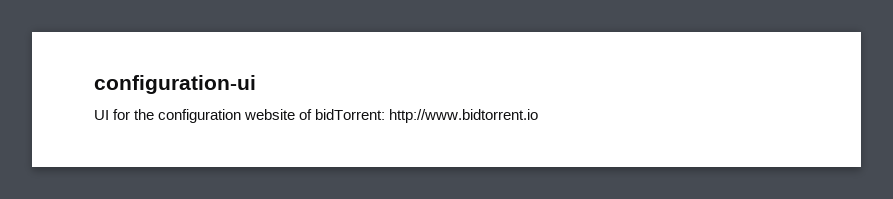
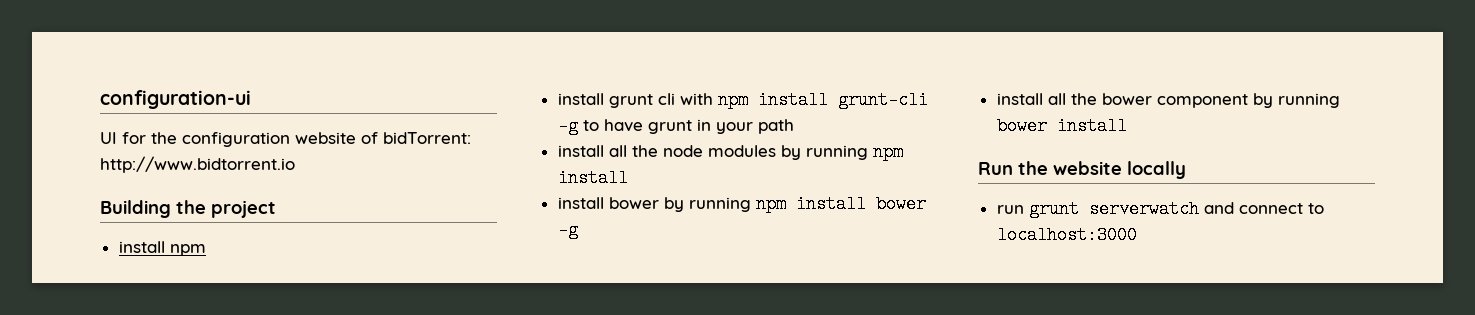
+ Building the project
+ install npm
+ install grunt cli with npm install grunt-cli -g to have grunt in your path
+ install all the node modules by running npm install
+ install bower by running npm install bower -g
+ install all the bower component by running bower install
+ Run the website locally
+ run grunt serverwatch and connect to localhost:3000

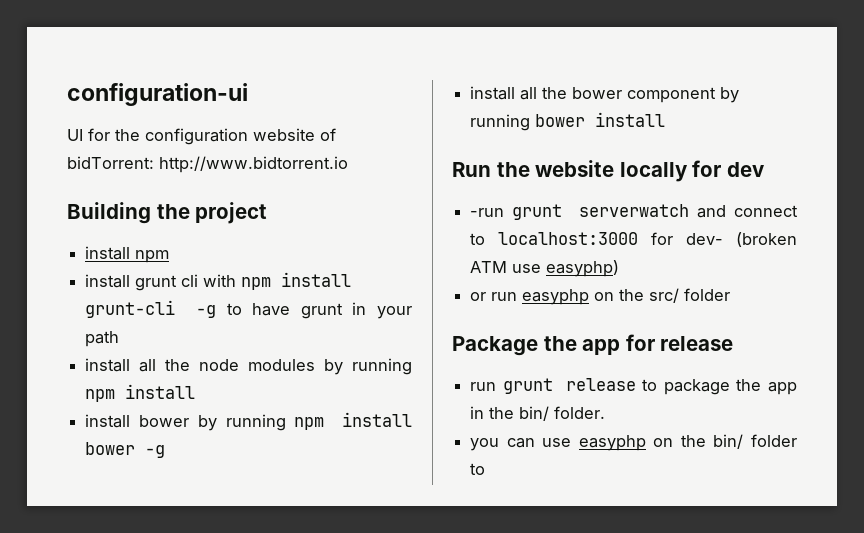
- Run the website locally
- run grunt serverwatch and connect to localhost:3000
+ Run the website locally for dev
+ -run grunt serverwatch and connect to localhost:3000 for dev- (broken ATM use easyphp)
+ or run easyphp on the src/ folder
+ Package the app for release
+ run grunt release to package the app in the bin/ folder.
+ you can use easyphp on the bin/ folder to

